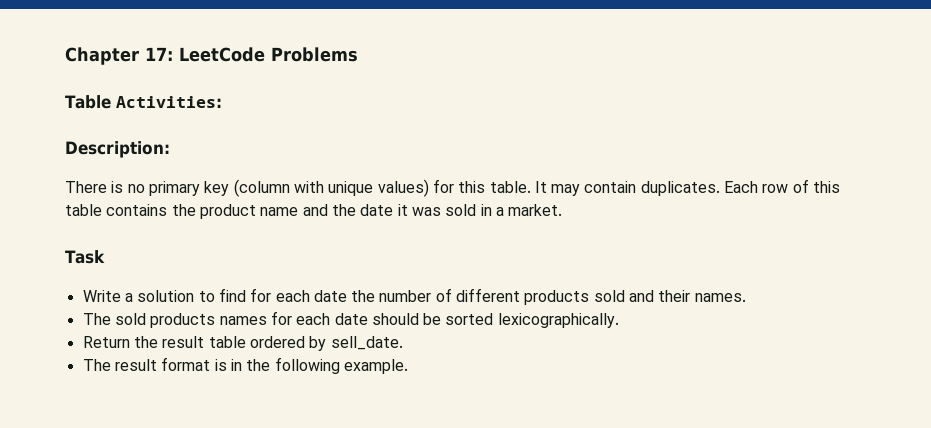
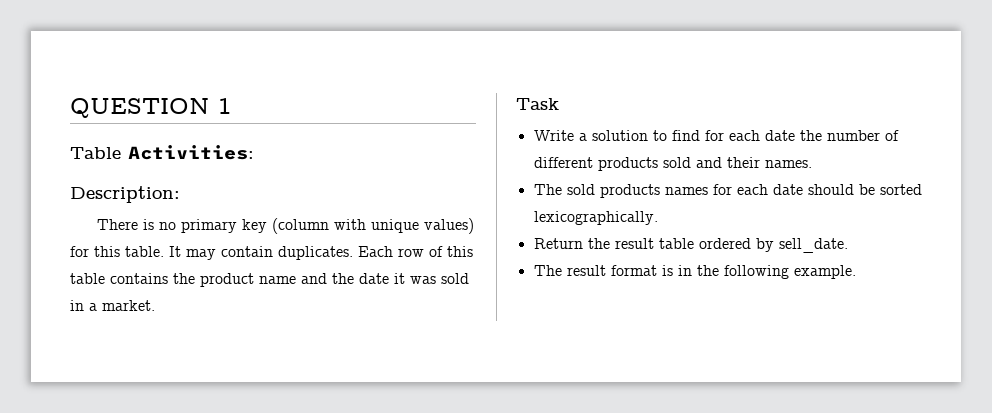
- Chapter 17: LeetCode Problems
+ QUESTION 1

